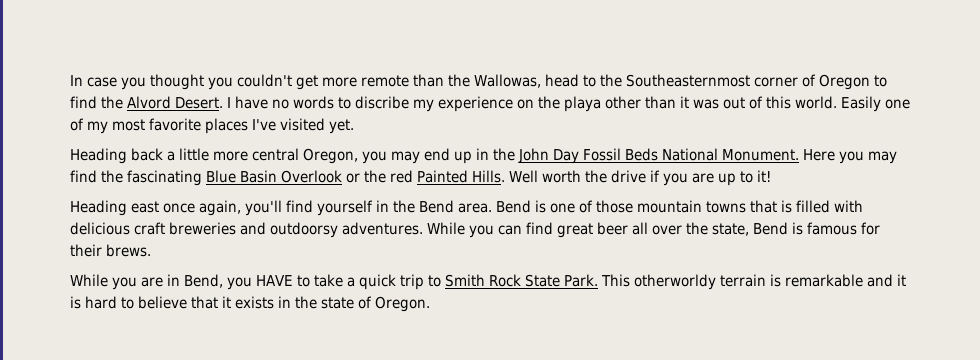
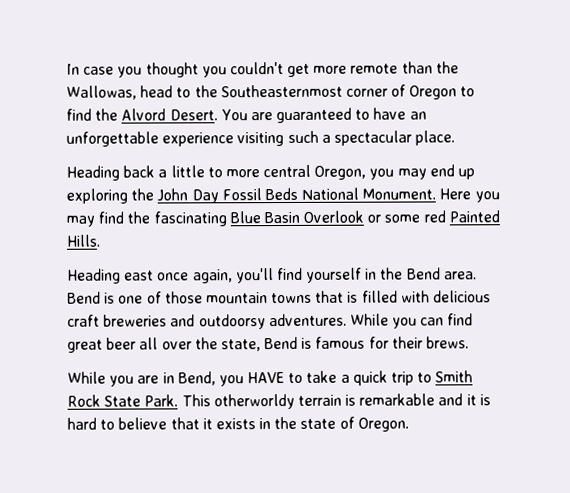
- I have no words to discribe my experience on the playa other than it was out of this world. Easily one of my most favorite places I've visited yet.
+ You are guaranteed to have an unforgettable experience visiting such a spectacular place.
- Heading back a little more central Oregon, you may end up in the John Day Fossil Beds National Monument.
+ Heading back a little to more central Oregon, you may end up exploring the John Day Fossil Beds National Monument.
- Here you may find the fascinating Blue Basin Overlook or the red Painted Hills. Well worth the drive if you are up to it!
+ Here you may find the fascinating Blue Basin Overlook or some red Painted Hills.

